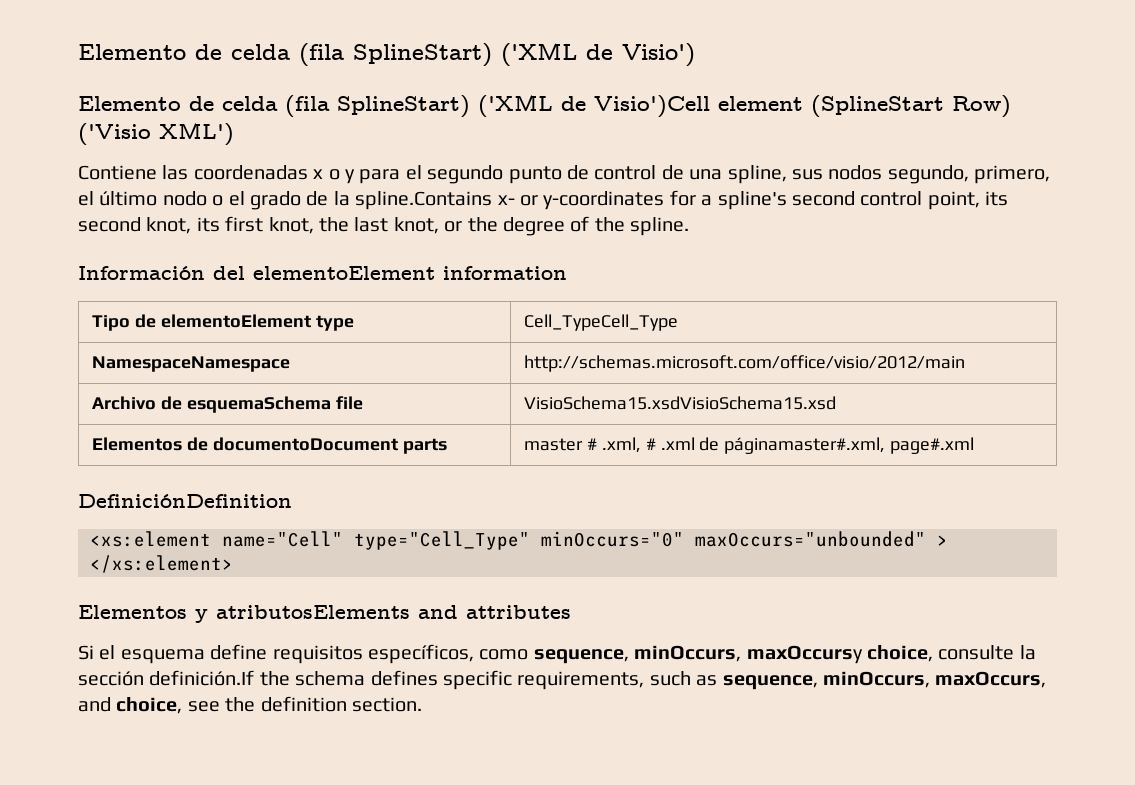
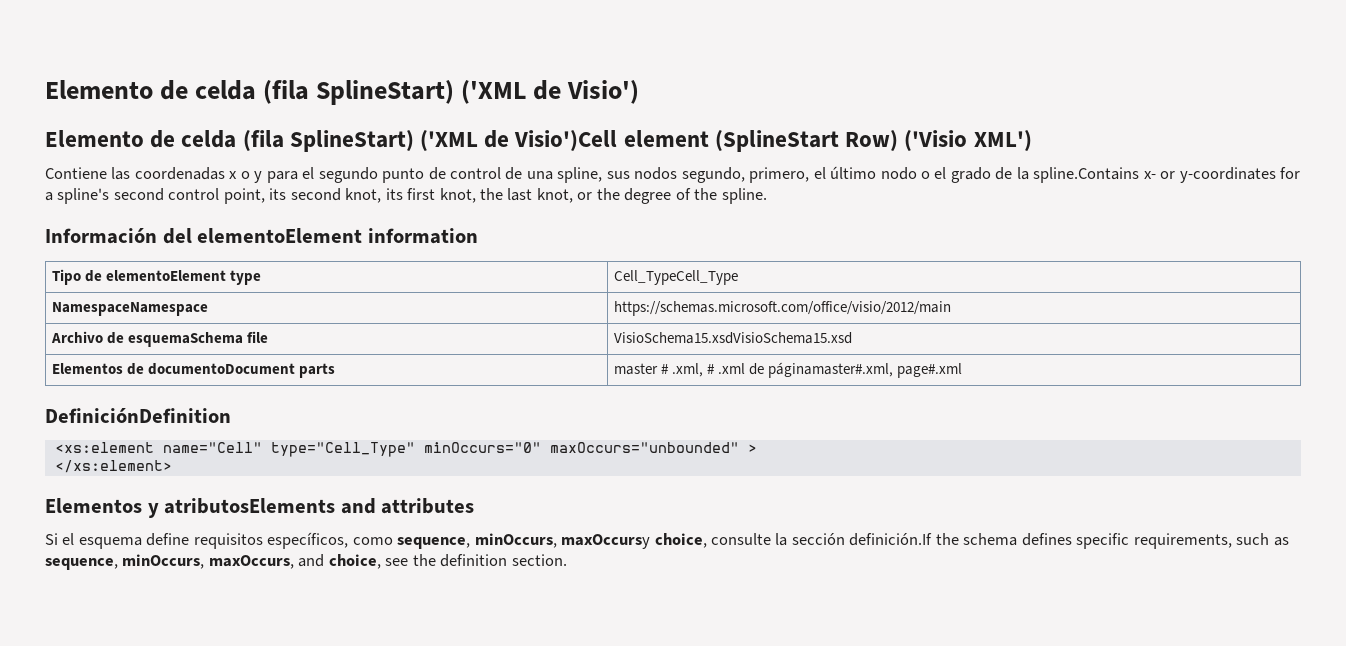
- NamespaceNamespace | http://schemas.microsoft.com/office/visio/2012/main
+ NamespaceNamespace | https://schemas.microsoft.com/office/visio/2012/main

